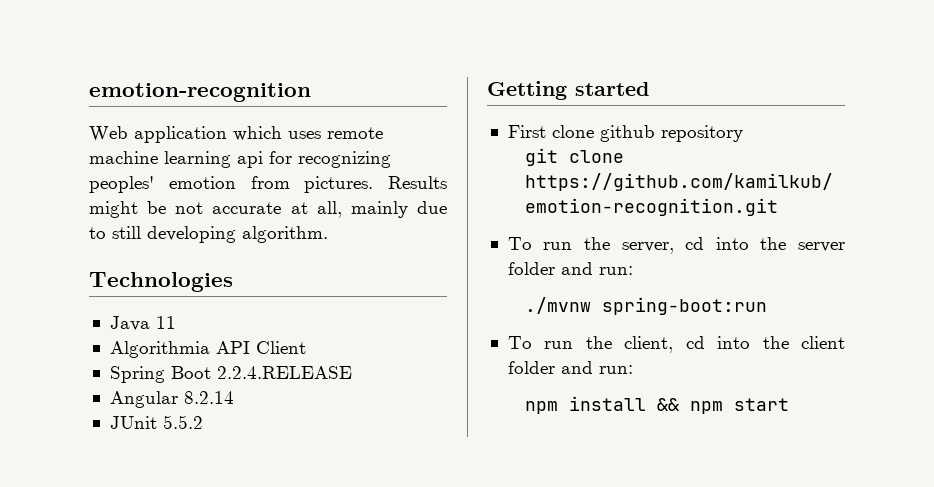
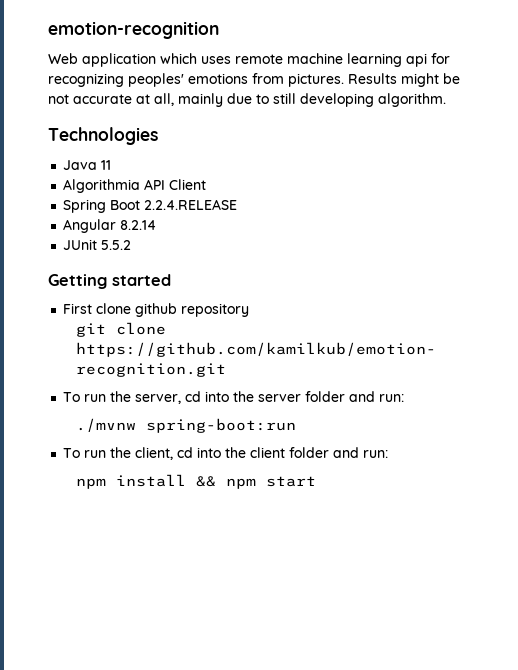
- Web application which uses remote machine learning api for recognizing peoples' emotion from pictures.
+ Web application which uses remote machine learning api for recognizing peoples' emotions from pictures.

